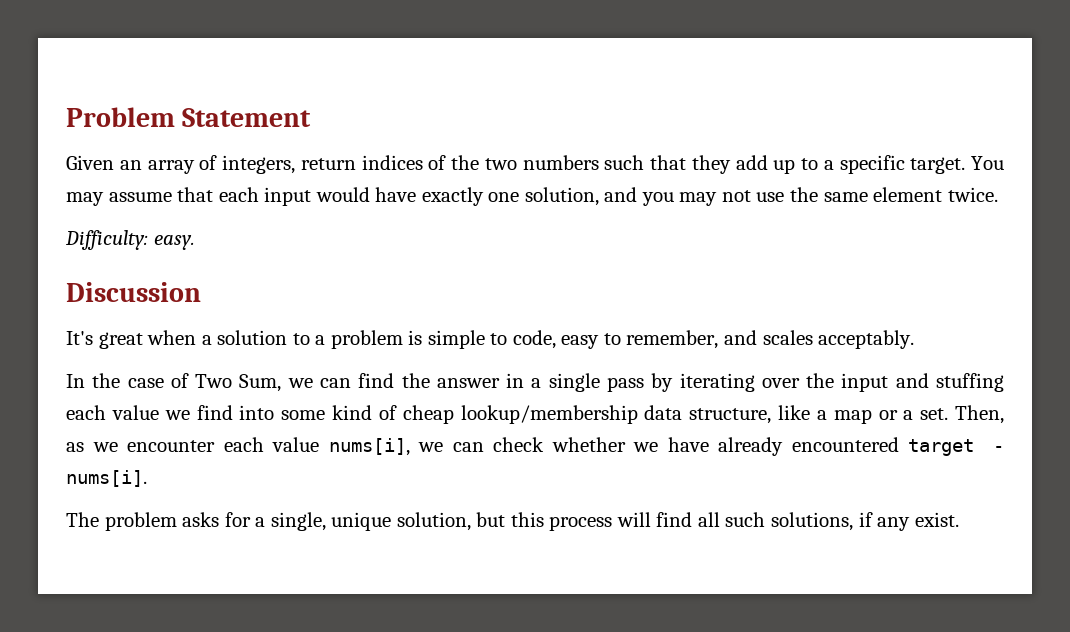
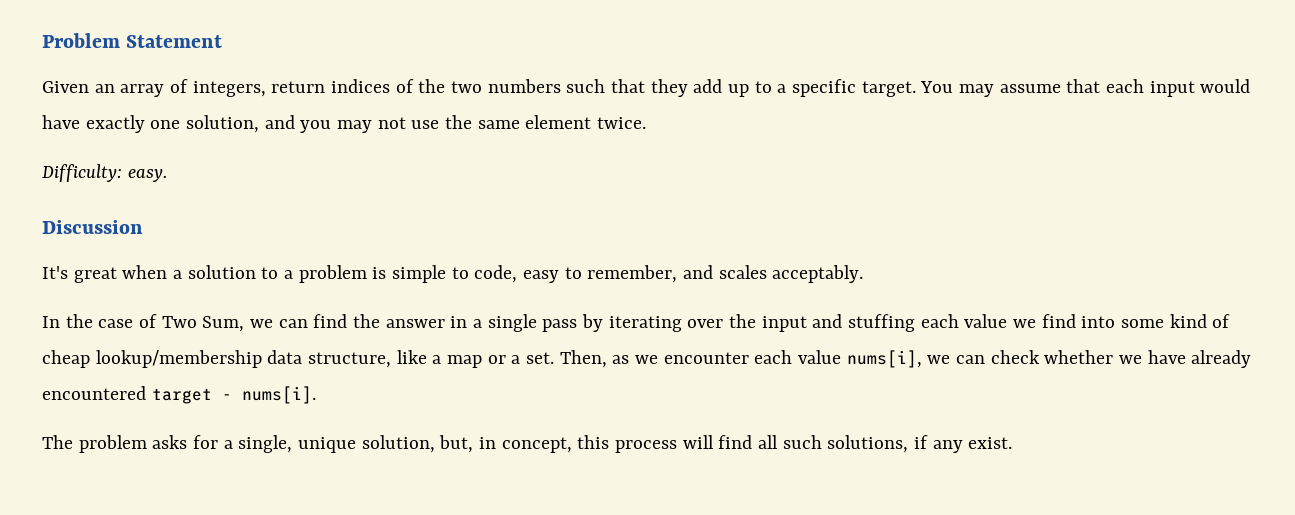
- The problem asks for a single, unique solution, but this process will find all such solutions, if any exist.
+ The problem asks for a single, unique solution, but, in concept, this process will find all such solutions, if any exist.

